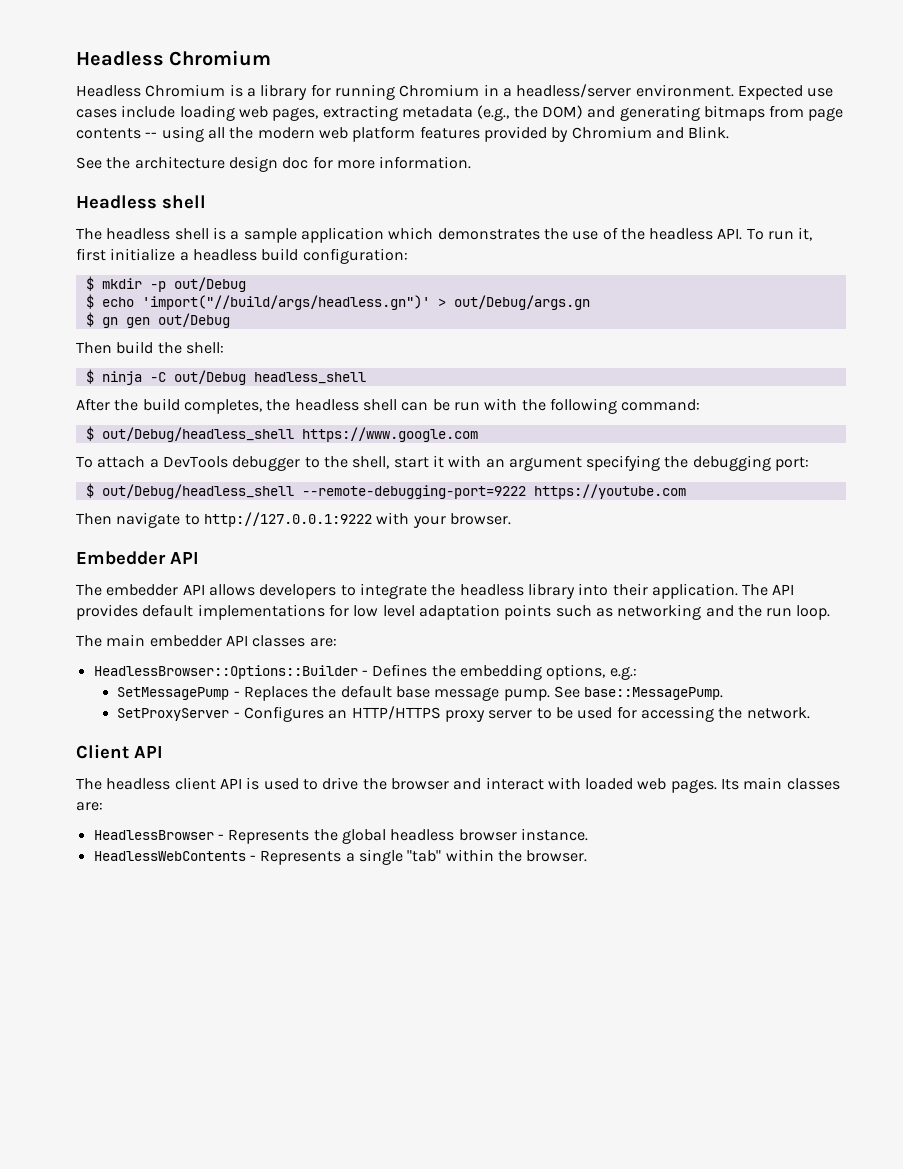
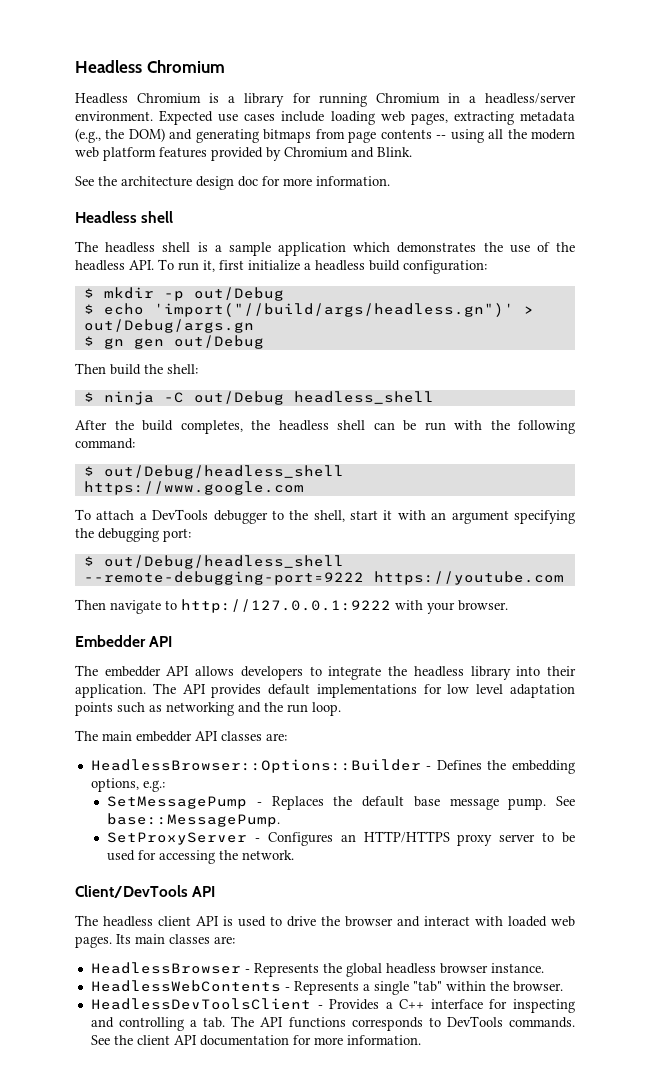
- Client API
+ Client/DevTools API
+ HeadlessDevToolsClient - Provides a C++ interface for inspecting and controlling a tab. The API functions corresponds to DevTools commands. See the client API documentation for more information.

